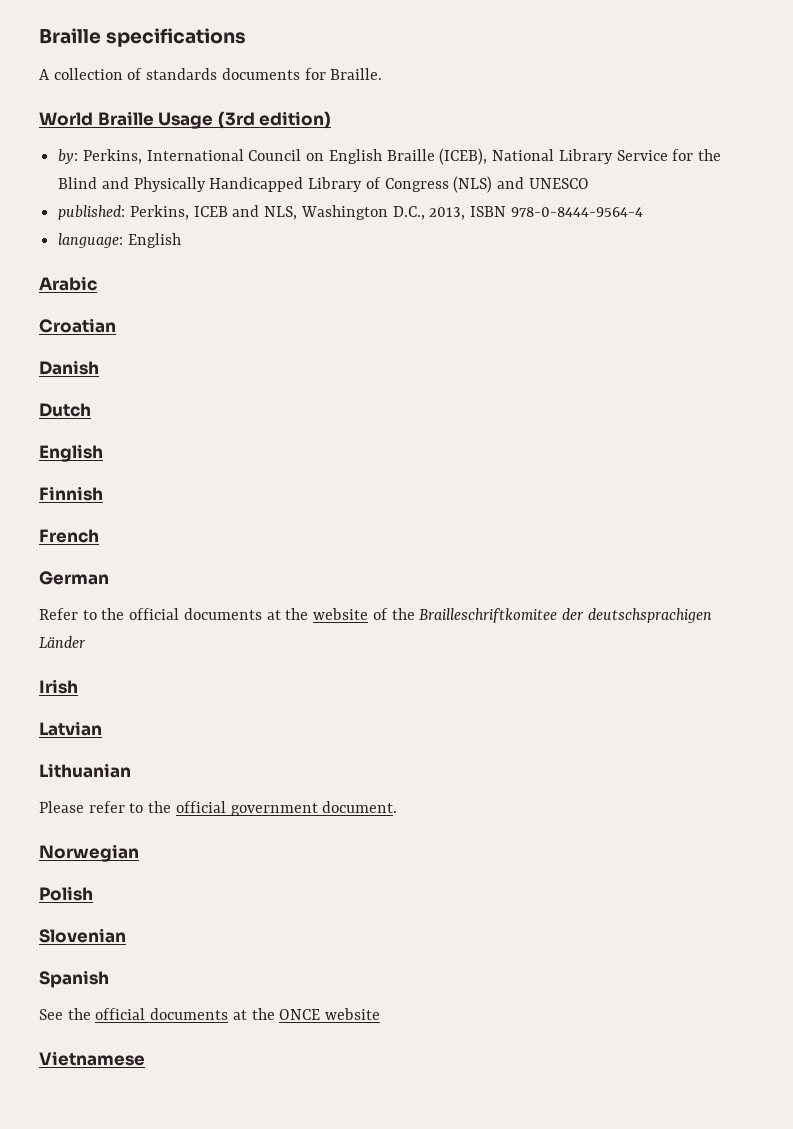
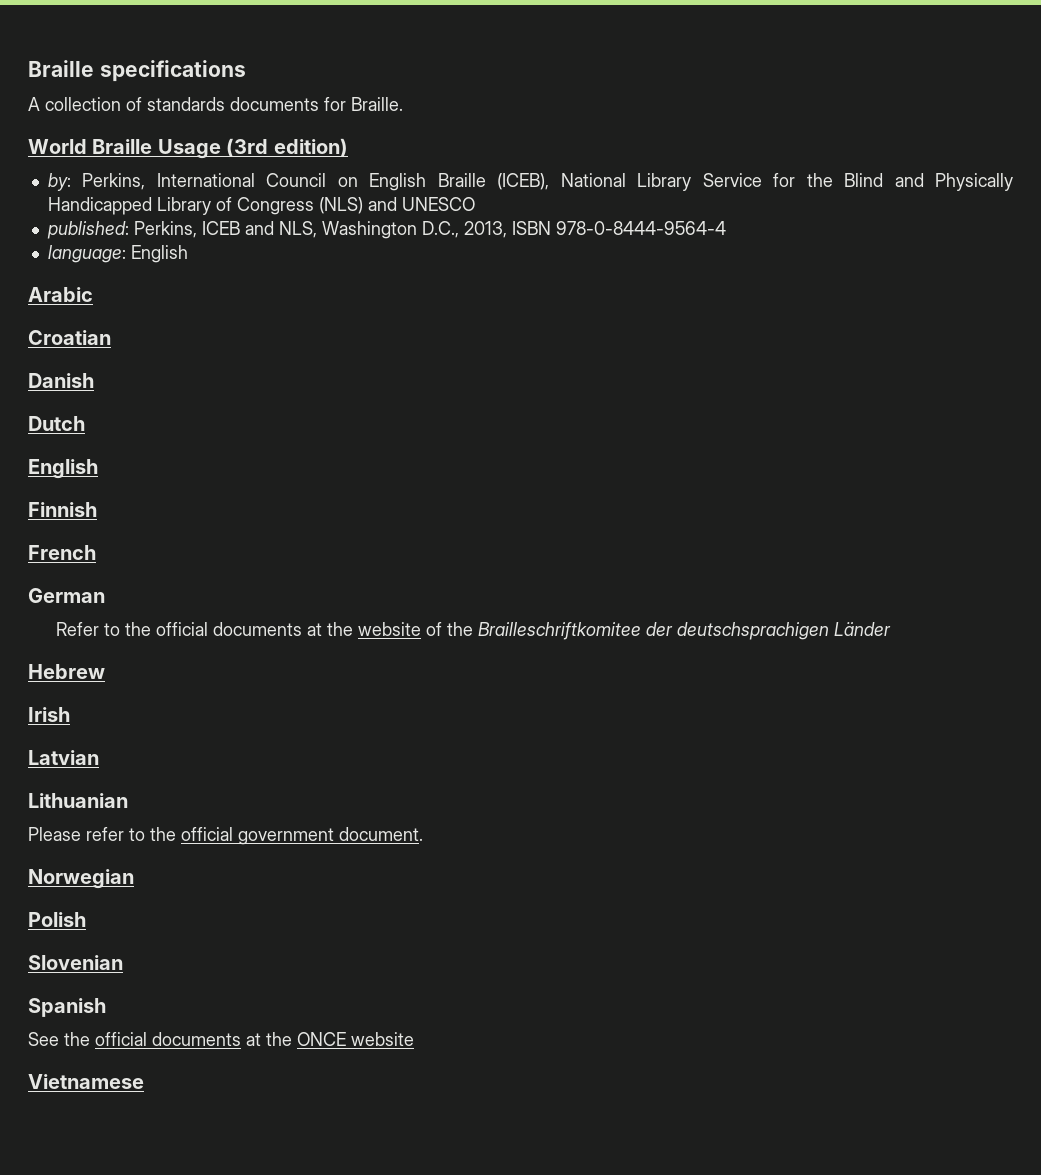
+ Hebrew

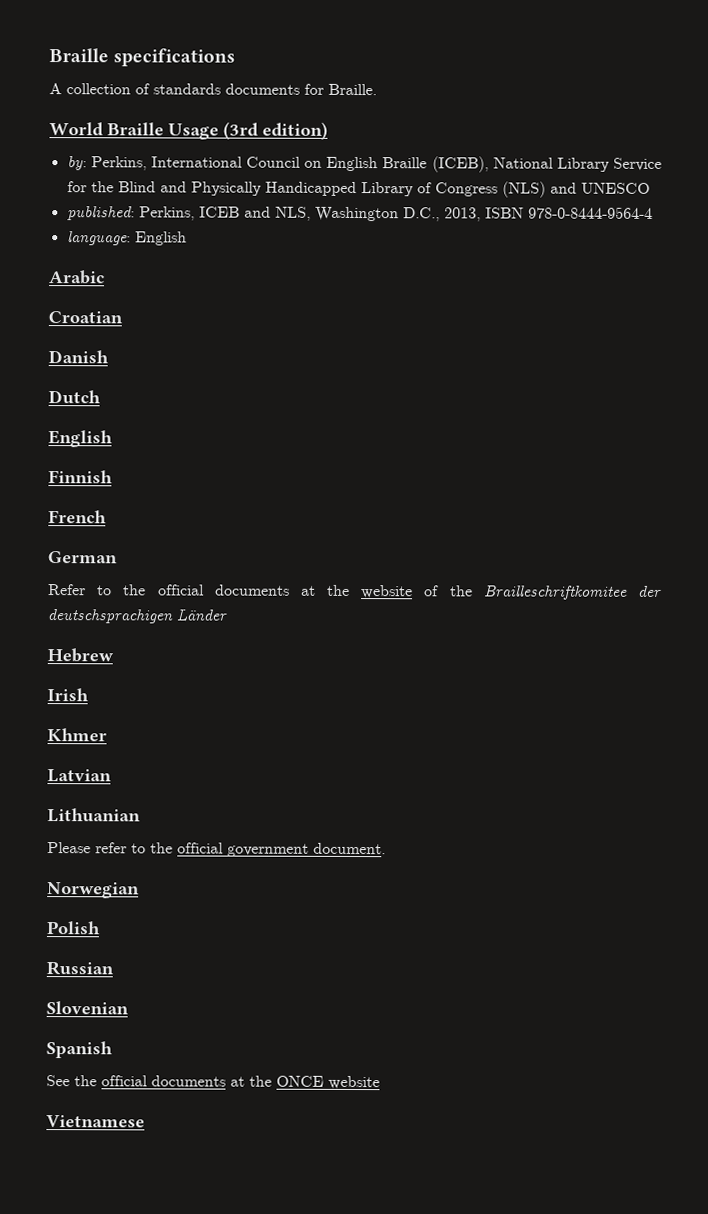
+ Khmer
+ Russian

